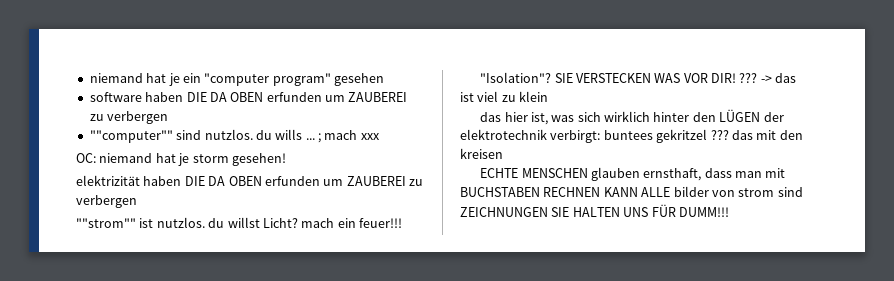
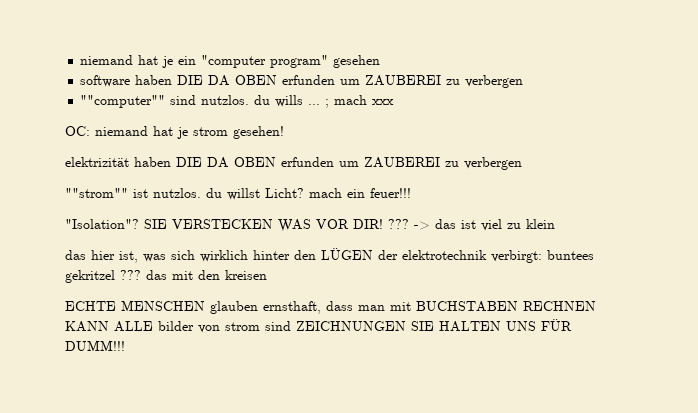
- OC: niemand hat je storm gesehen!
+ OC: niemand hat je strom gesehen!

